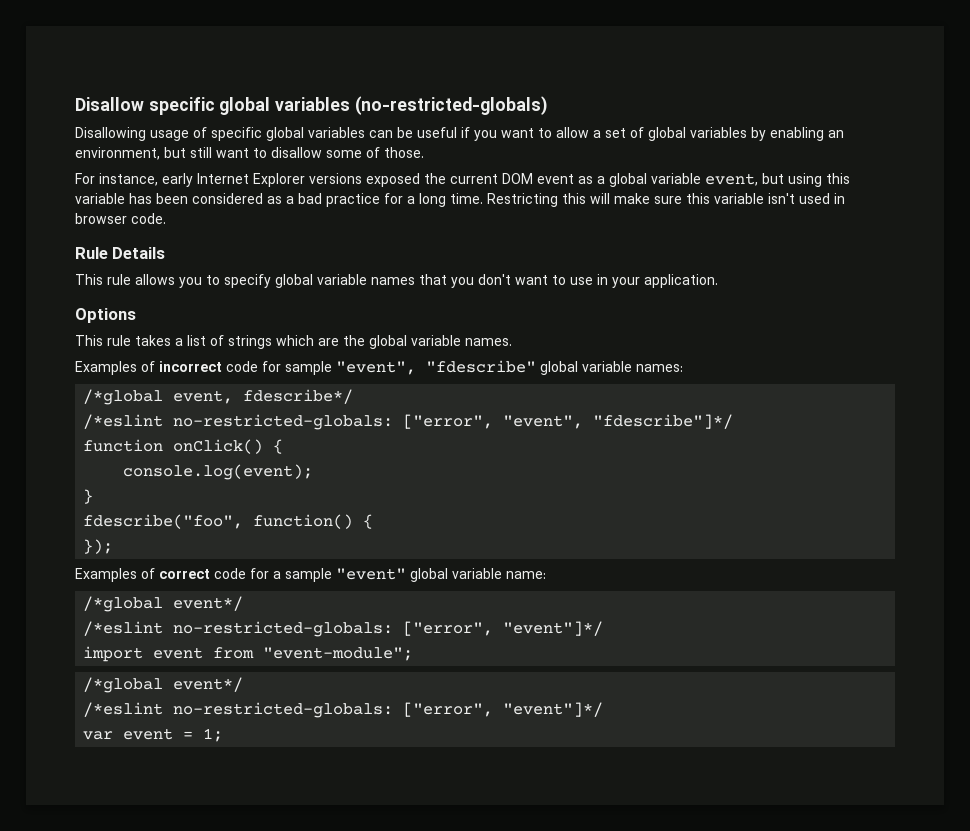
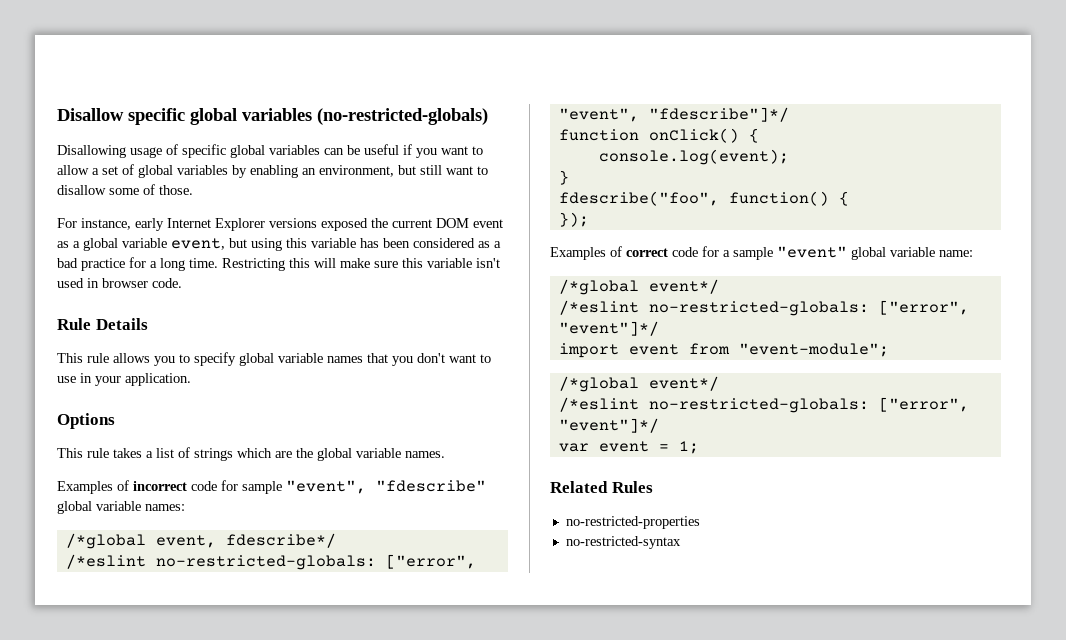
+ Related Rules
+ no-restricted-properties
+ no-restricted-syntax

